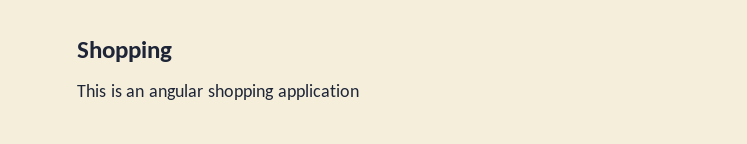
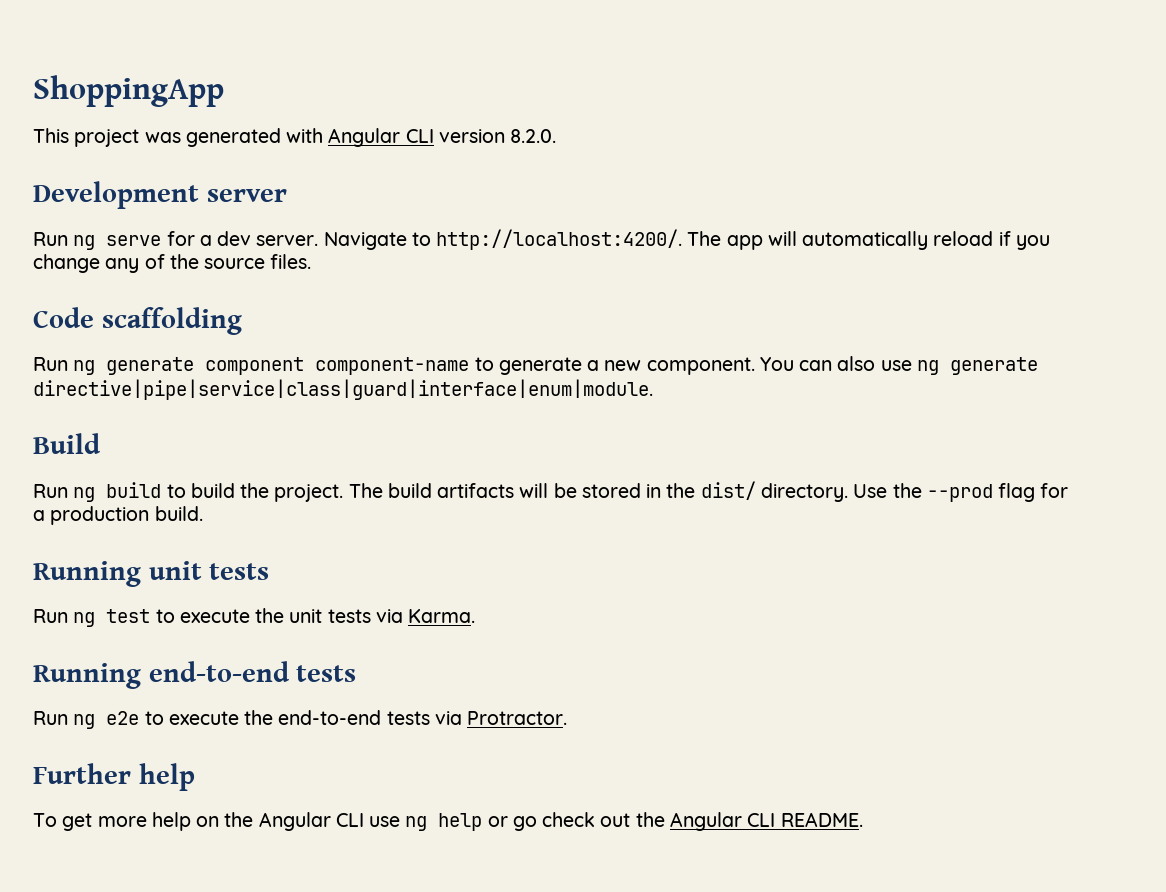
- Shopping
+ ShoppingApp
- This is an angular shopping application
+ This project was generated with Angular CLI version 8.2.0.
+ Development server
+ Run ng serve for a dev server. Navigate to http://localhost:4200/. The app will automatically reload if you change any of the source files.
+ Code scaffolding
+ Run ng generate component component-name to generate a new component. You can also use ng generate directive|pipe|service|class|guard|interface|enum|module.
+ Build
+ Run ng build to build the project. The build artifacts will be stored in the dist/ directory. Use the --prod flag for a production build.
+ Running unit tests
+ Run ng test to execute the unit tests via Karma.
+ Running end-to-end tests
+ Run ng e2e to execute the end-to-end tests via Protractor.
+ Further help
+ To get more help on the Angular CLI use ng help or go check out the Angular CLI README.

